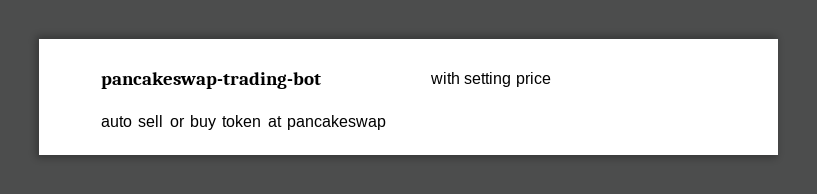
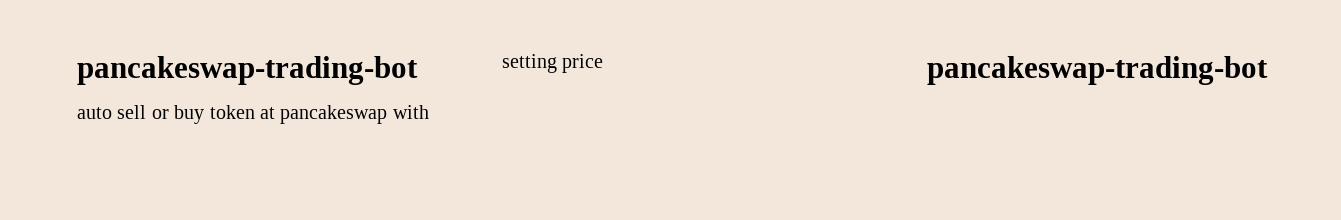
  auto sell or buy token at pancakeswap with setting price
+ pancakeswap-trading-bot

